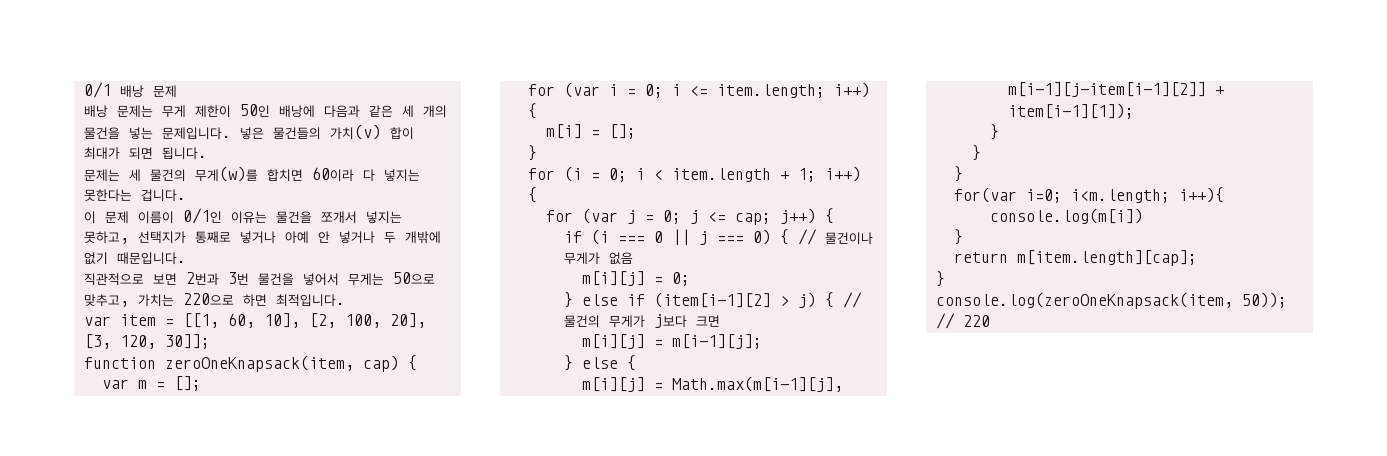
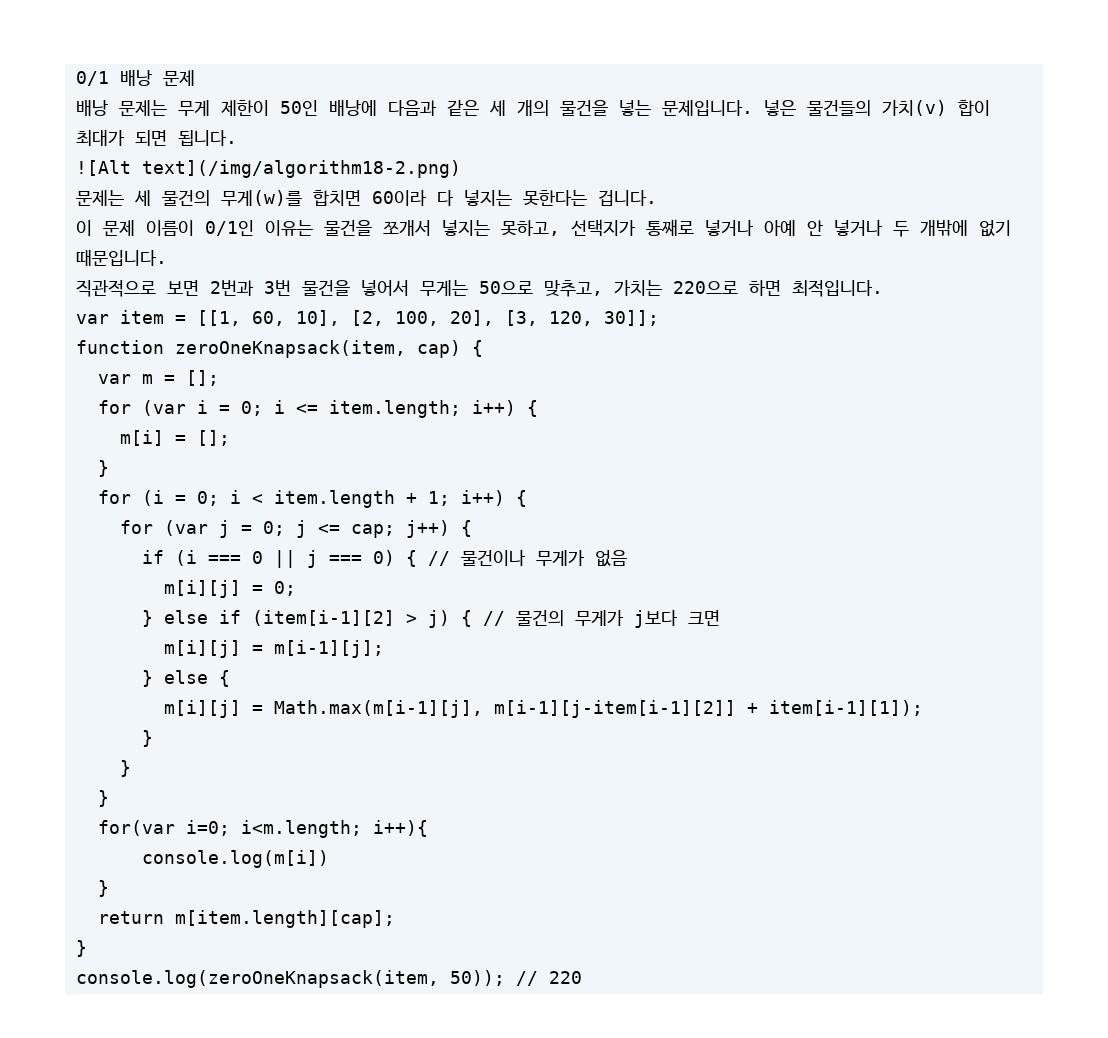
+ ![Alt text](/img/algorithm18-2.png)

